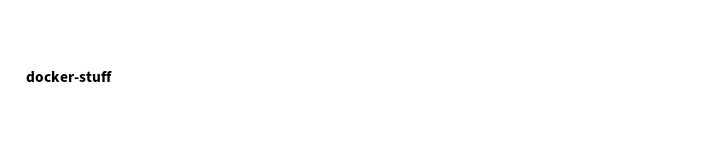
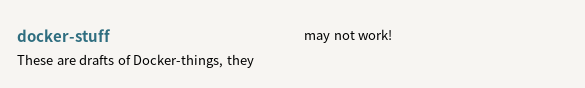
+ These are drafts of Docker-things, they may not work!

